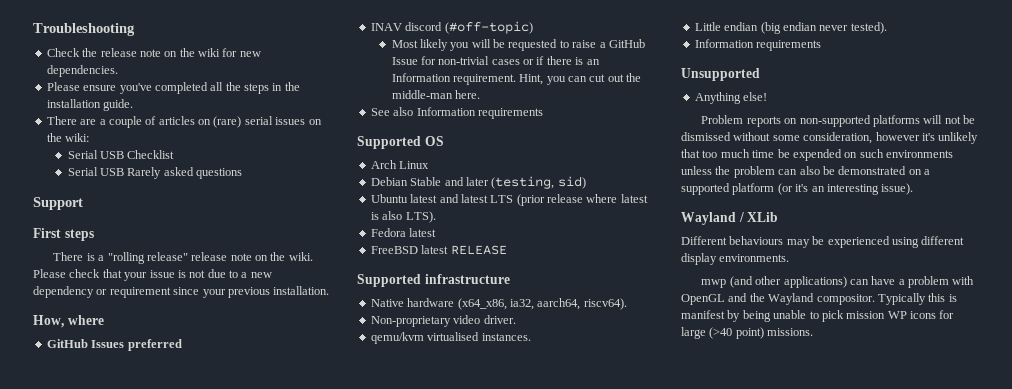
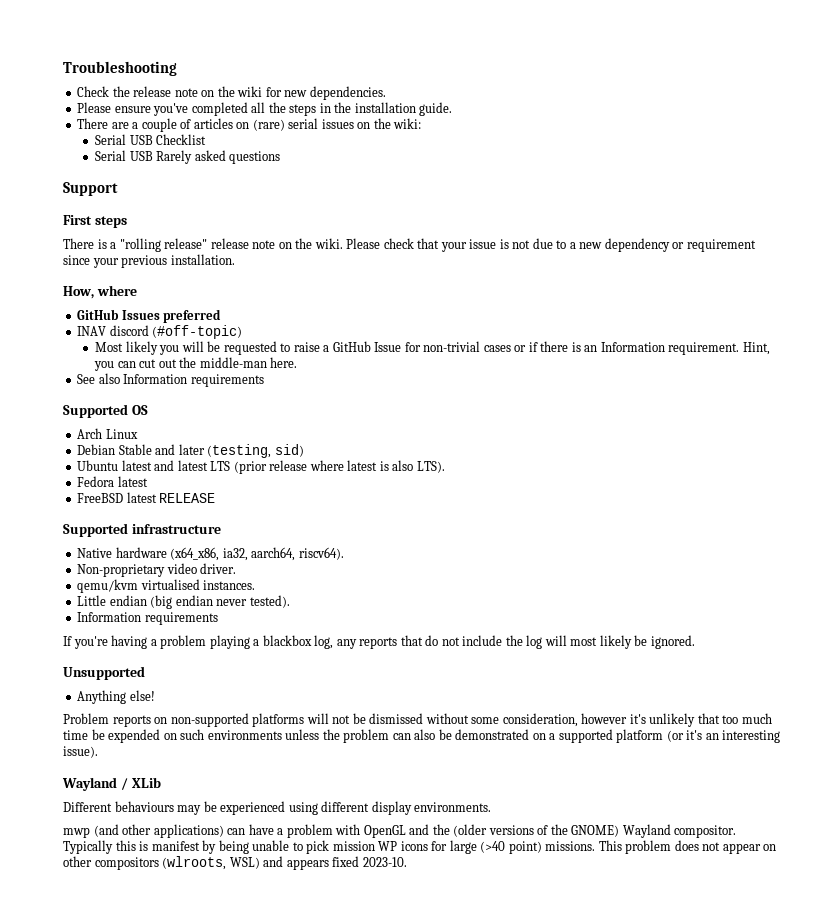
+ If you're having a problem playing a blackbox log, any reports that do not include the log will most likely be ignored.
- mwp (and other applications) can have a problem with OpenGL and the Wayland compositor.
+ mwp (and other applications) can have a problem with OpenGL and the (older versions of the GNOME) Wayland compositor.
+ This problem does not appear on other compositors (wlroots, WSL) and appears fixed 2023-10.

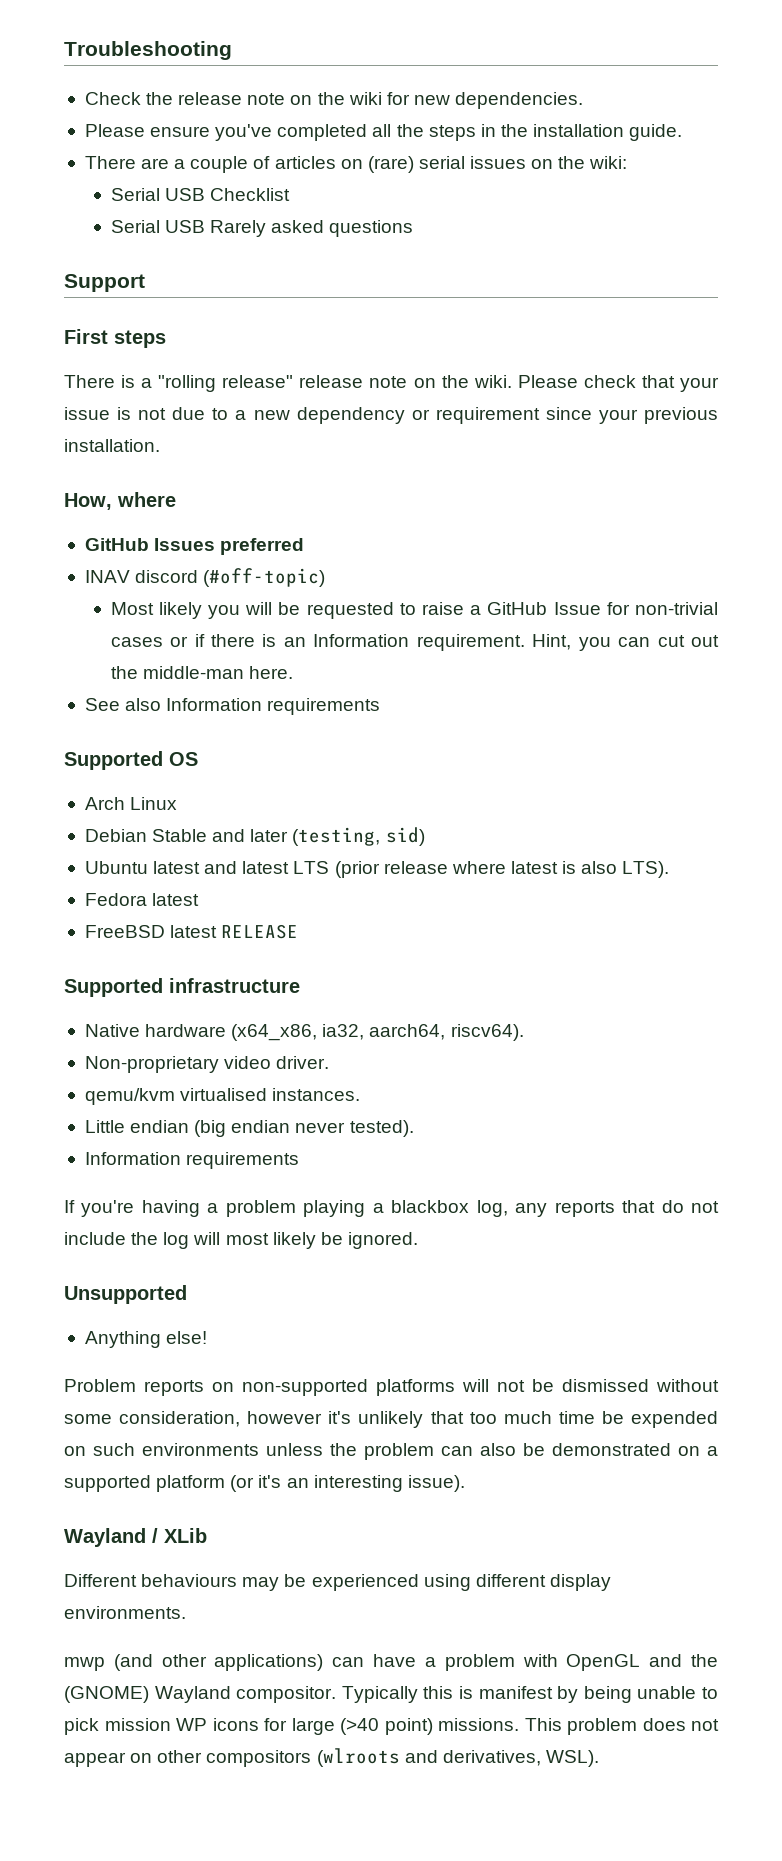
- mwp (and other applications) can have a problem with OpenGL and the (older versions of the GNOME) Wayland compositor.
+ mwp (and other applications) can have a problem with OpenGL and the (GNOME) Wayland compositor.
- This problem does not appear on other compositors (wlroots, WSL) and appears fixed 2023-10.
+ This problem does not appear on other compositors (wlroots and derivatives, WSL).

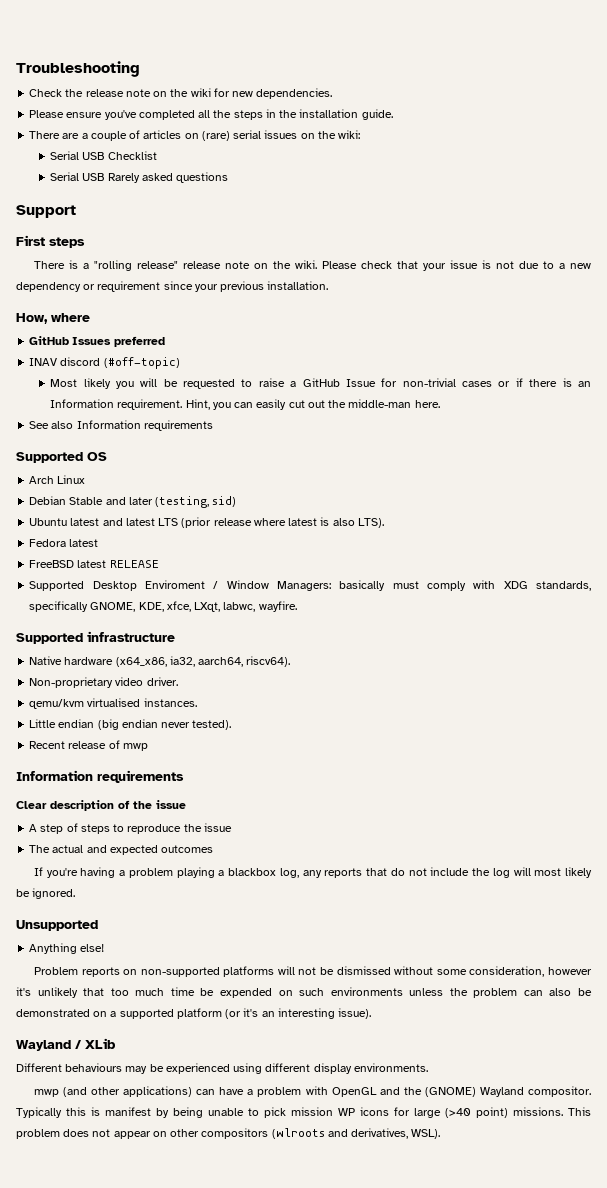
- Hint, you can cut out the middle-man here.
+ Hint, you can easily cut out the middle-man here.
+ Supported Desktop Enviroment / Window Managers: basically must comply with XDG standards, specifically GNOME, KDE, xfce, LXqt, labwc, wayfire.
  Little endian (big endian never tested).
+ Recent release of mwp
  Information requirements
+ Clear description of the issue
+ A step of steps to reproduce the issue
+ The actual and expected outcomes

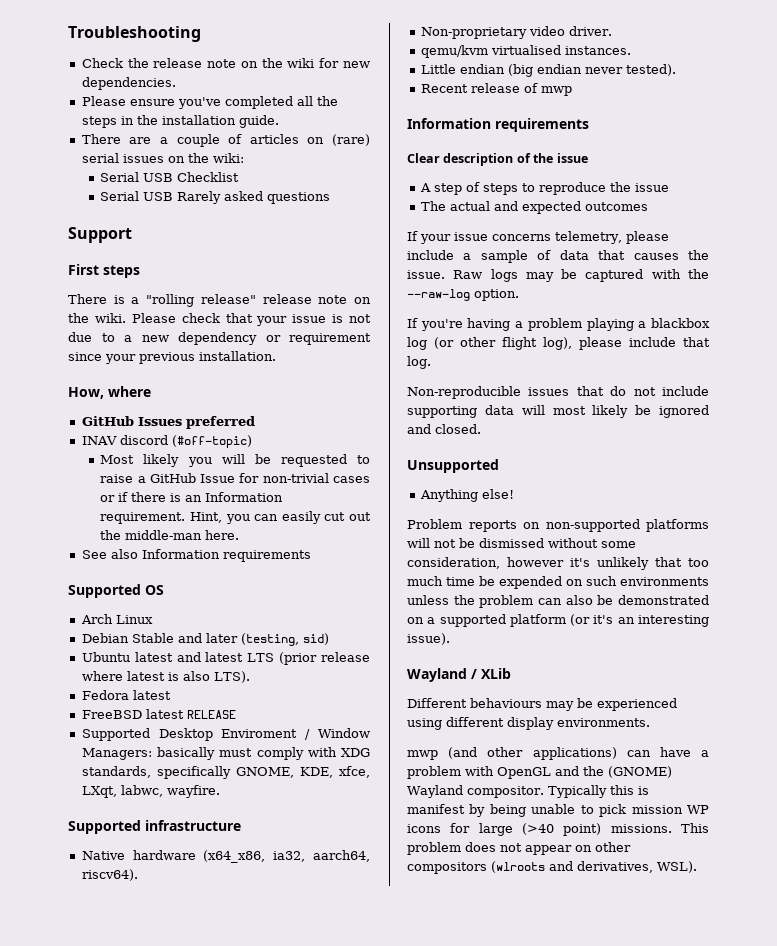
+ If your issue concerns telemetry, please include a sample of data that causes the issue. Raw logs may be captured with the --raw-log option.
- If you're having a problem playing a blackbox log, any reports that do not include the log will most likely be ignored.
+ If you're having a problem playing a blackbox log (or other flight log), please include that log.
+ Non-reproducible issues that do not include supporting data will most likely be ignored and closed.

